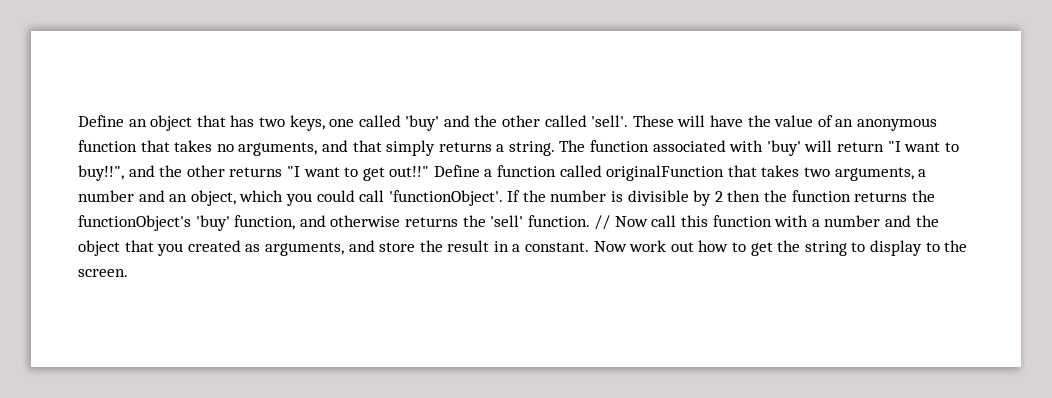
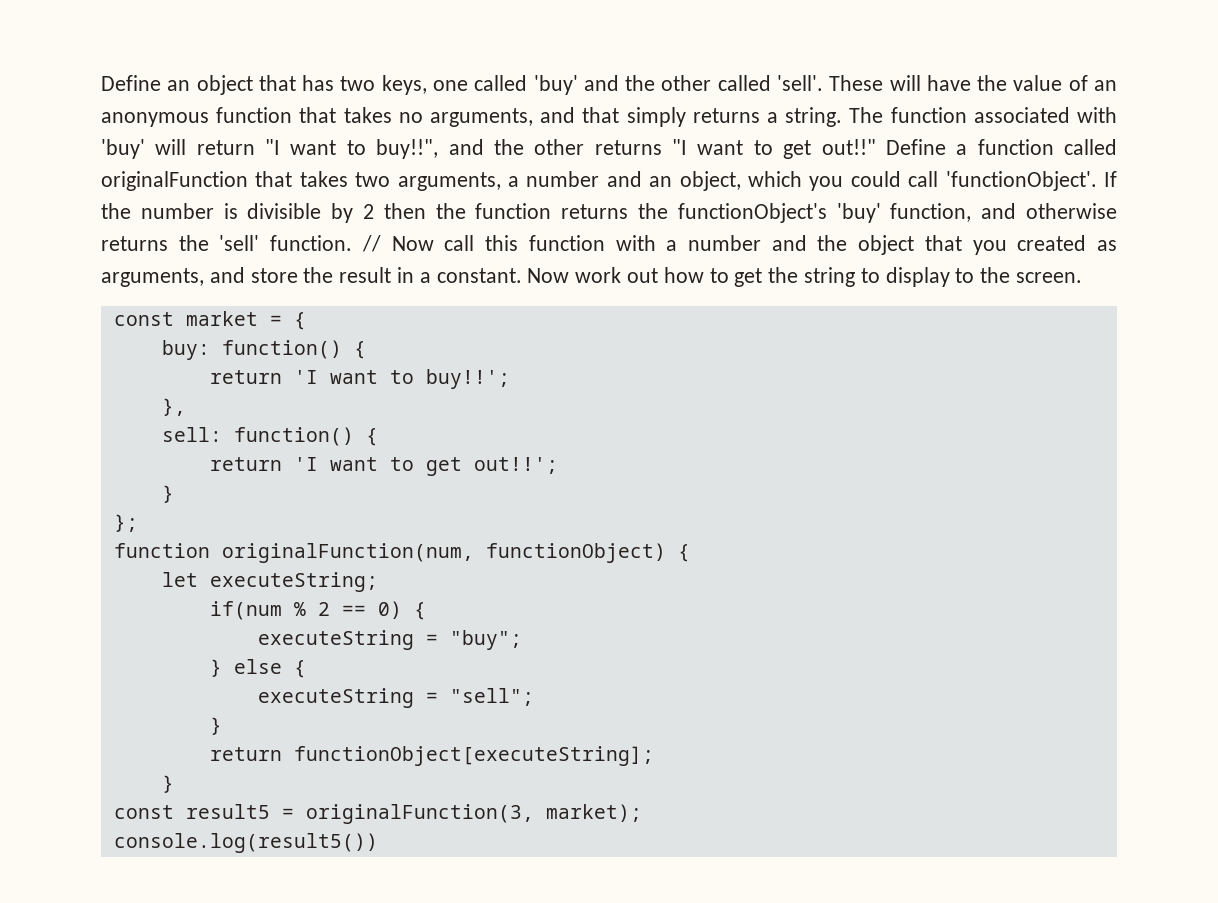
+ const market = {
+ buy: function() {
+ return 'I want to buy!!';
+ },
+ sell: function() {
+ return 'I want to get out!!';
+ }
+ };
+ function originalFunction(num, functionObject) {
+ let executeString;
+ if(num % 2 == 0) {
+ executeString = "buy";
+ } else {
+ executeString = "sell";
+ }
+ return functionObject[executeString];
+ }
+ const result5 = originalFunction(3, market);
+ console.log(result5())

